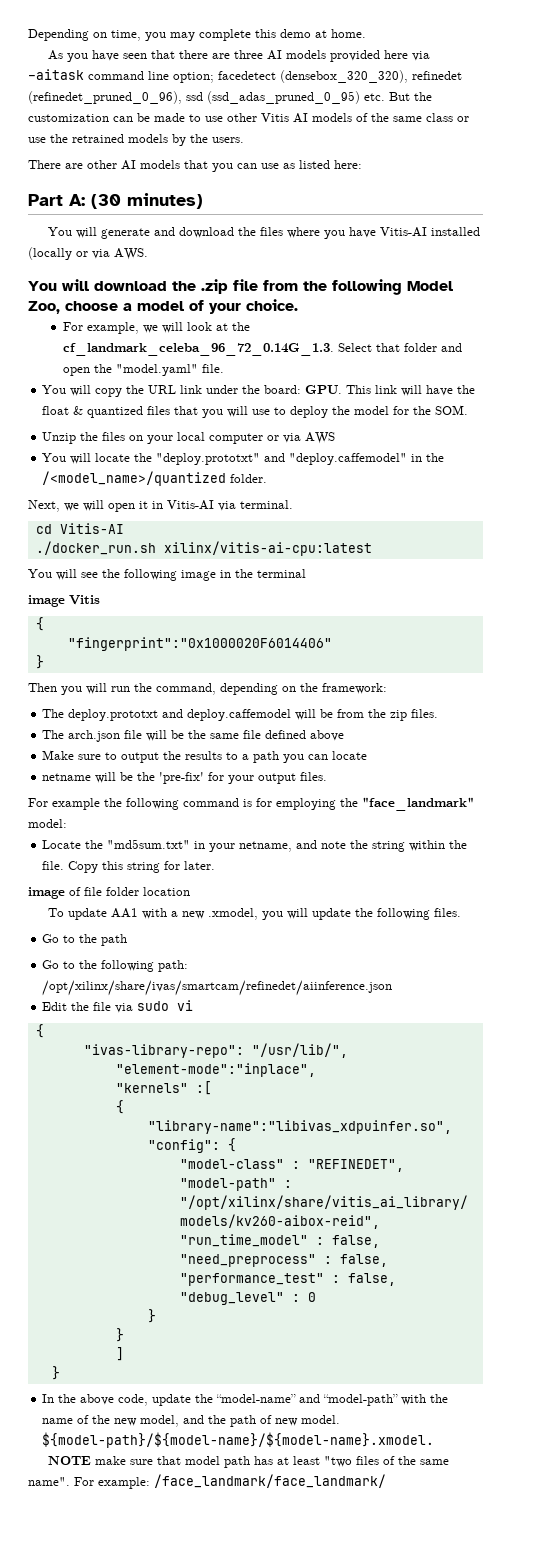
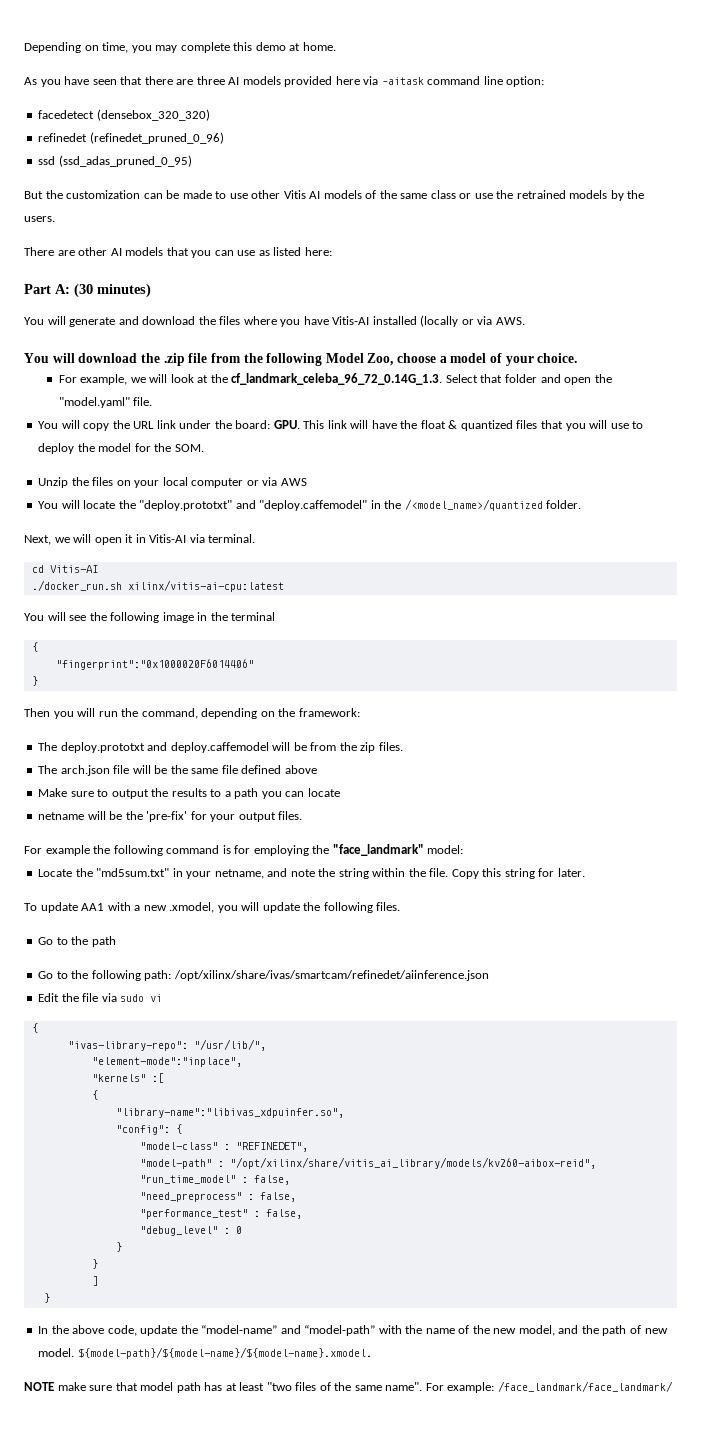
- As you have seen that there are three AI models provided here via –aitask command line option; facedetect (densebox_320_320), refinedet (refinedet_pruned_0_96), ssd (ssd_adas_pruned_0_95) etc. But the customization can be made to use other Vitis AI models of the same class or use the retrained models by the users.
+ As you have seen that there are three AI models provided here via –aitask command line option:
+ facedetect (densebox_320_320)
+ refinedet (refinedet_pruned_0_96)
+ ssd (ssd_adas_pruned_0_95)
+ But the customization can be made to use other Vitis AI models of the same class or use the retrained models by the users.
- image Vitis
- image of file folder location

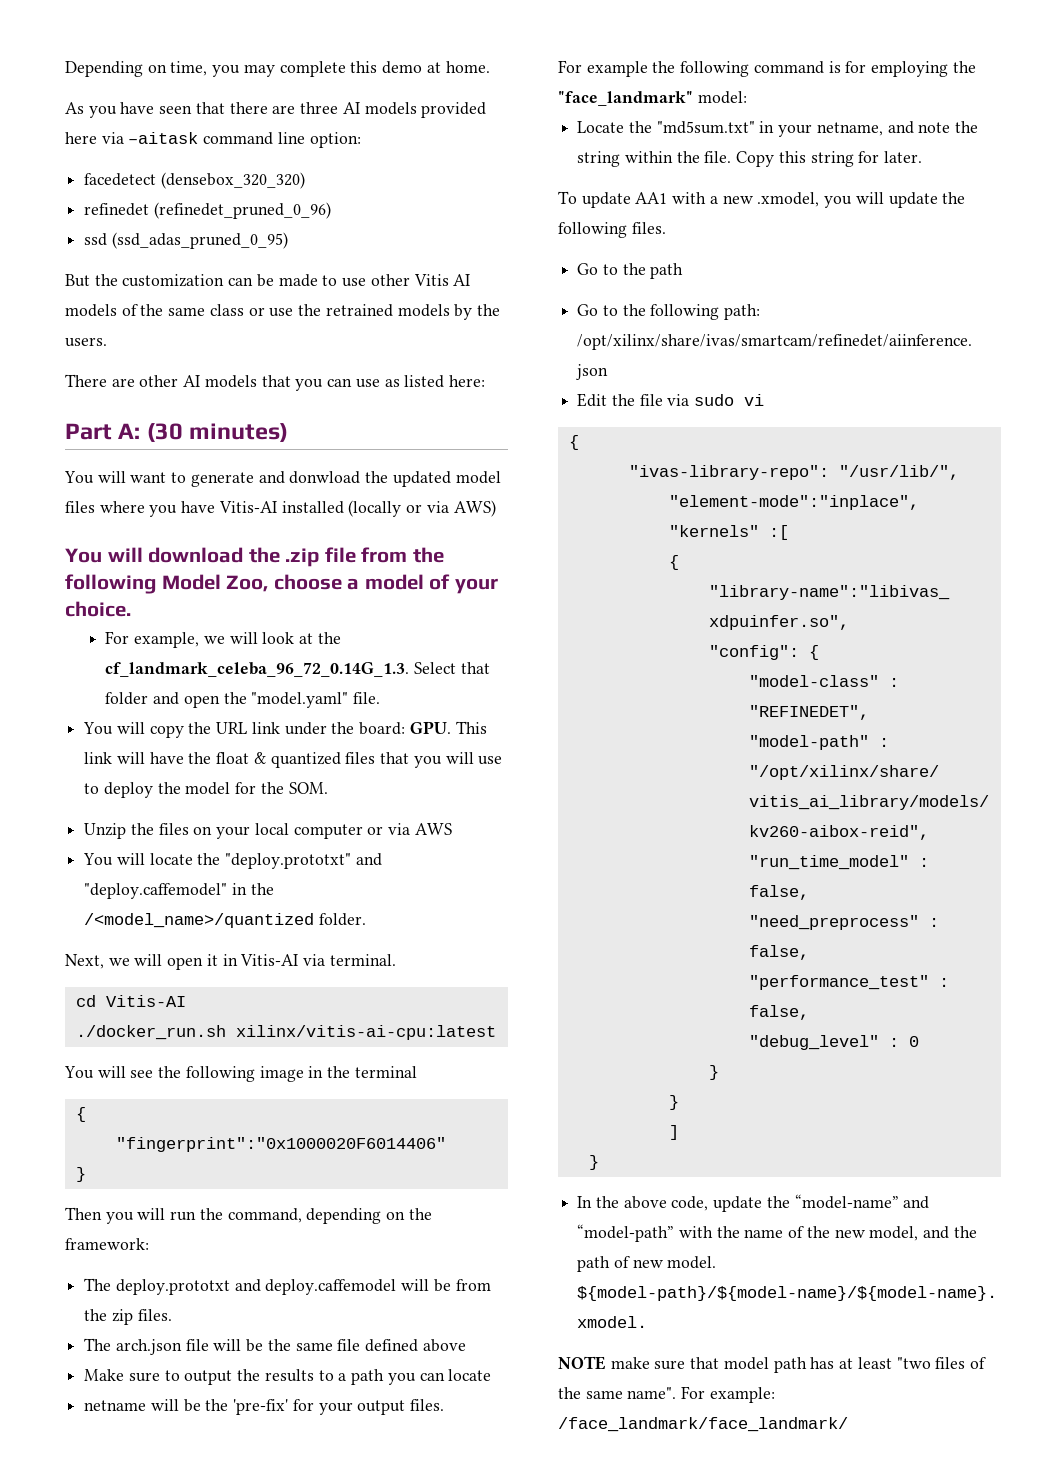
- You will generate and download the files where you have Vitis-AI installed (locally or via AWS.
+ You will want to generate and donwload the updated model files where you have Vitis-AI installed (locally or via AWS)

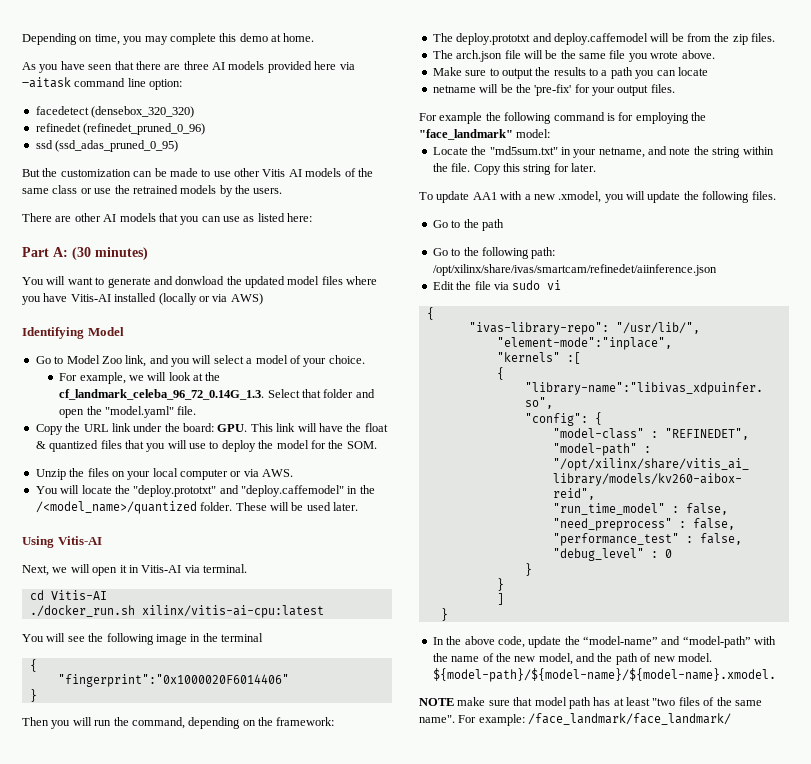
- You will download the .zip file from the following Model Zoo, choose a model of your choice.
+ Identifying Model
+ Go to Model Zoo link, and you will select a model of your choice.
- You will copy the URL link under the board: GPU. This link will have the float & quantized files that you will use to deploy the model for the SOM.
+ Copy the URL link under the board: GPU. This link will have the float & quantized files that you will use to deploy the model for the SOM.
- Unzip the files on your local computer or via AWS
+ Unzip the files on your local computer or via AWS.
+ These will be used later.
+ Using Vitis-AI
- The arch.json file will be the same file defined above
+ The arch.json file will be the same file you wrote above.

